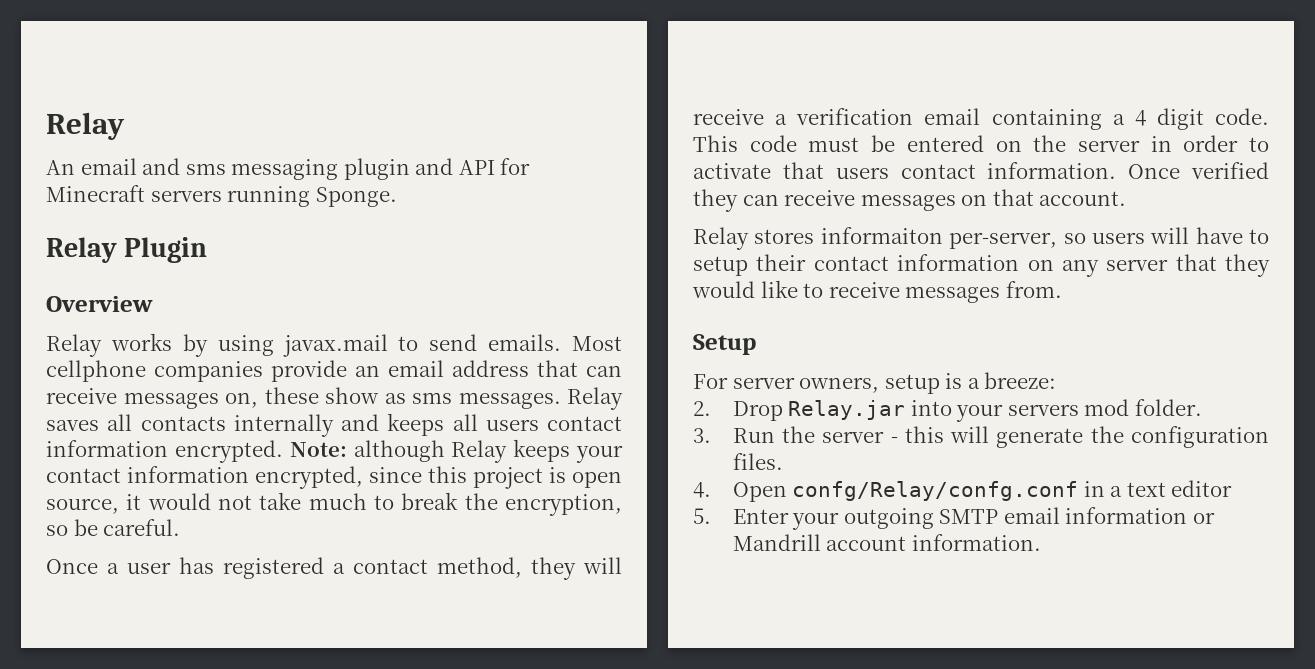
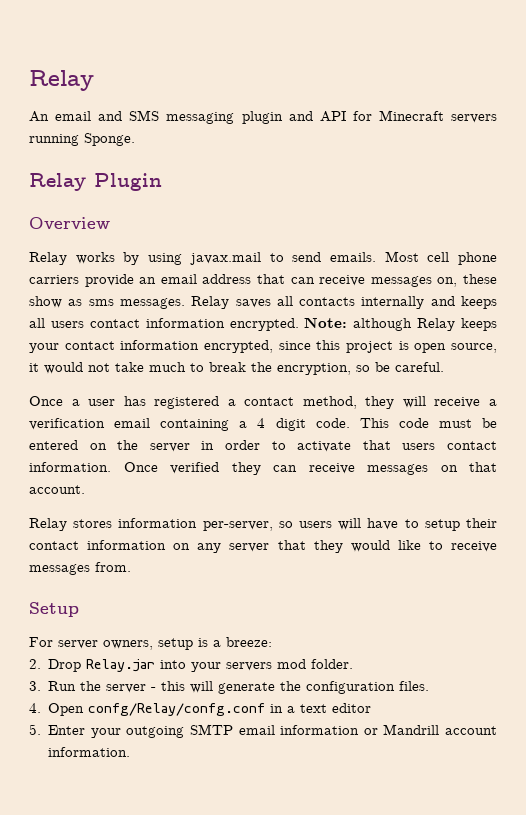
- An email and sms messaging plugin and API for Minecraft servers running Sponge.
+ An email and SMS messaging plugin and API for Minecraft servers running Sponge.
- Most cellphone companies provide an email address that can receive messages on, these show as sms messages.
+ Most cell phone carriers provide an email address that can receive messages on, these show as sms messages.
- Relay stores informaiton per-server, so users will have to setup their contact information on any server that they would like to receive messages from.
+ Relay stores information per-server, so users will have to setup their contact information on any server that they would like to receive messages from.

